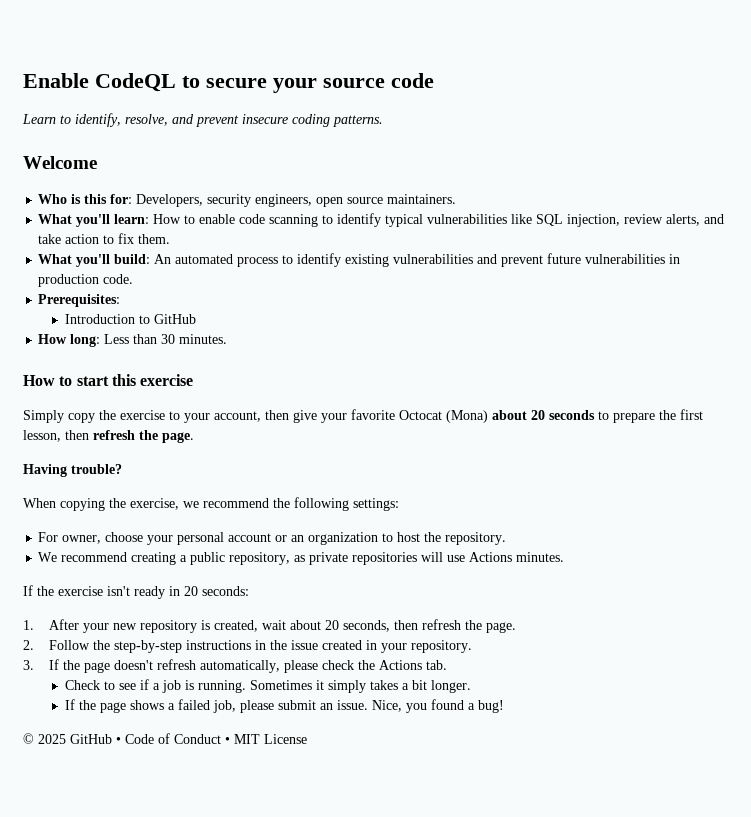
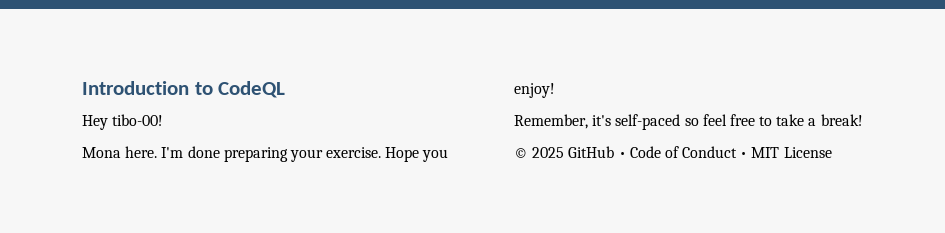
- Enable CodeQL to secure your source code
- Learn to identify, resolve, and prevent insecure coding patterns.
- Welcome
- Who is this for: Developers, security engineers, open source maintainers.
- What you'll learn: How to enable code scanning to identify typical vulnerabilities like SQL injection, review alerts, and take action to fix them.
- What you'll build: An automated process to identify existing vulnerabilities and prevent future vulnerabilities in production code.
- Prerequisites:
- Introduction to GitHub
- How long: Less than 30 minutes.
- How to start this exercise
- Simply copy the exercise to your account, then give your favorite Octocat (Mona) about 20 seconds to prepare the first lesson, then refresh the page.
- Having trouble?
- When copying the exercise, we recommend the following settings:
- For owner, choose your personal account or an organization to host the repository.
- We recommend creating a public repository, as private repositories will use Actions minutes.
- If the exercise isn't ready in 20 seconds:
- 1. After your new repository is created, wait about 20 seconds, then refresh the page.
- 2. Follow the step-by-step instructions in the issue created in your repository.
- 3. If the page doesn't refresh automatically, please check the Actions tab.
- Check to see if a job is running. Sometimes it simply takes a bit longer.
- If the page shows a failed job, please submit an issue. Nice, you found a bug!
+ Introduction to CodeQL
+ Hey tibo-00!
+ Mona here. I'm done preparing your exercise. Hope you enjoy!
+ Remember, it's self-paced so feel free to take a break!

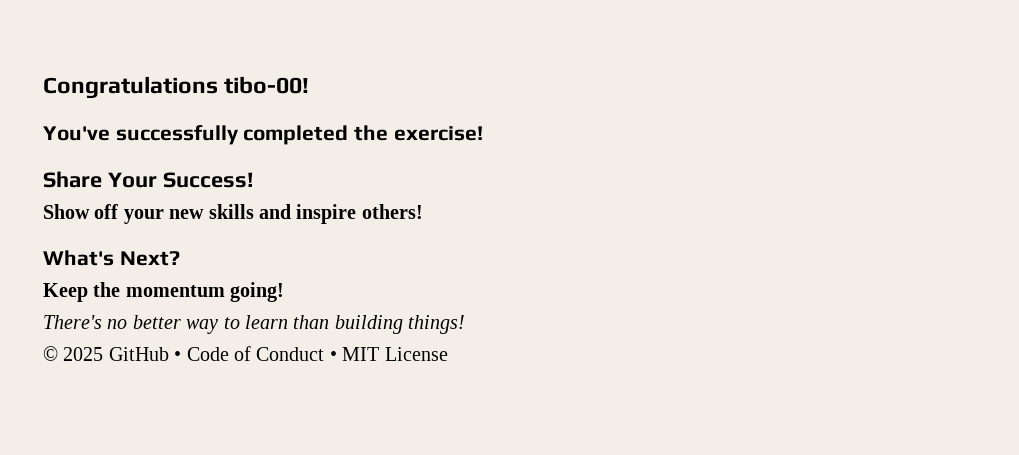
- Introduction to CodeQL
- Hey tibo-00!
- Mona here. I'm done preparing your exercise. Hope you enjoy!
- Remember, it's self-paced so feel free to take a break!
+ Congratulations tibo-00!
+ You've successfully completed the exercise!
+ Share Your Success!
+ Show off your new skills and inspire others!
+ What's Next?
+ Keep the momentum going!
+ There's no better way to learn than building things!

